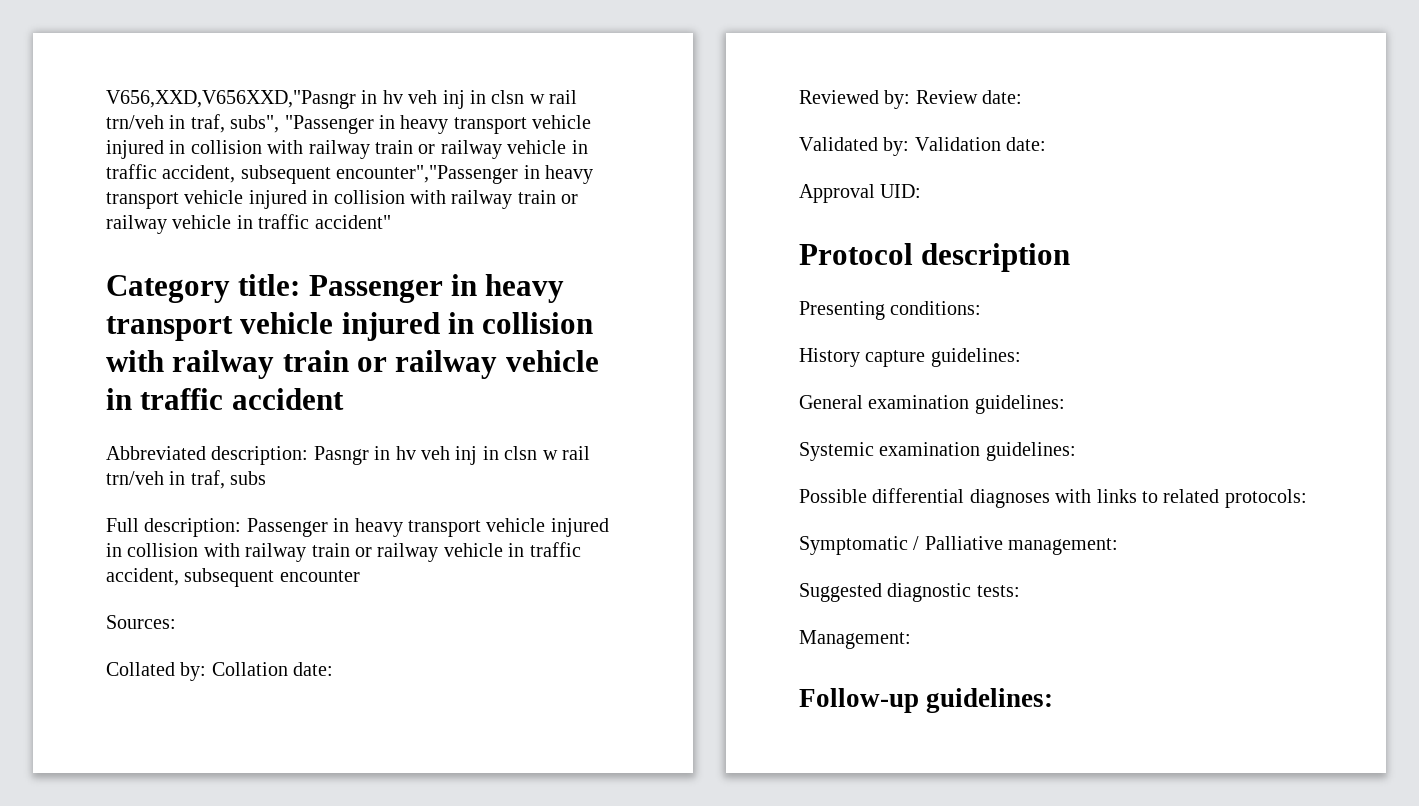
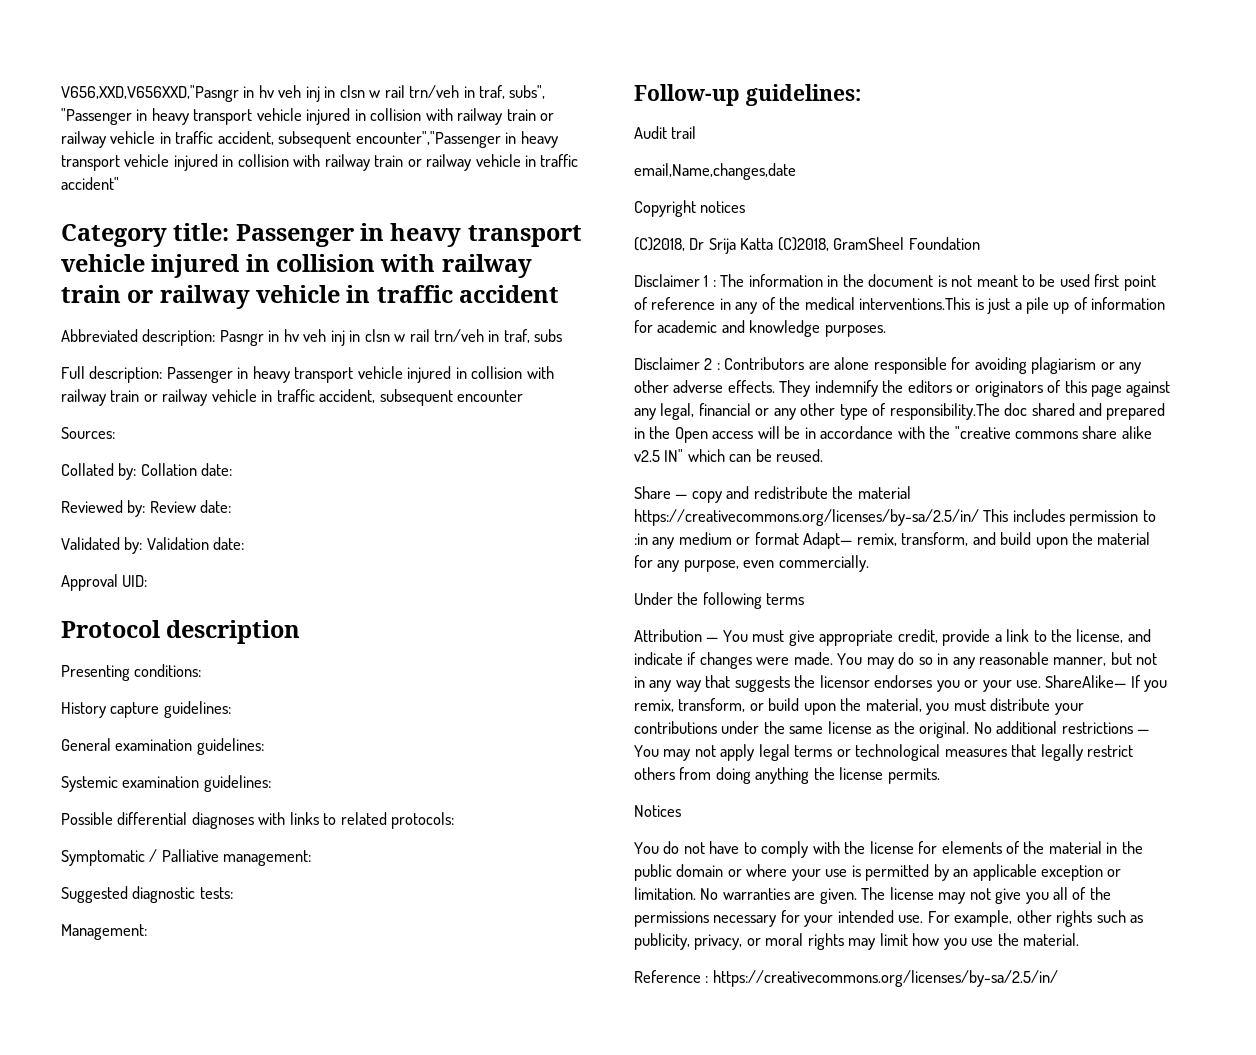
+ Audit trail
+ email,Name,changes,date
+ Copyright notices
+ (C)2018, Dr Srija Katta (C)2018, GramSheel Foundation
+ Disclaimer 1 : The information in the document is not meant to be used first point of reference in any of the medical interventions.This is just a pile up of information for academic and knowledge purposes.
+ Disclaimer 2 : Contributors are alone responsible for avoiding plagiarism or any other adverse effects. They indemnify the editors or originators of this page against any legal, financial or any other type of responsibility.The doc shared and prepared in the Open access will be in accordance with the "creative commons share alike v2.5 IN" which can be reused.
+ Share — copy and redistribute the material https://creativecommons.org/licenses/by-sa/2.5/in/ This includes permission to :in any medium or format Adapt— remix, transform, and build upon the material for any purpose, even commercially.
+ Under the following terms
+ Attribution — You must give appropriate credit, provide a link to the license, and indicate if changes were made. You may do so in any reasonable manner, but not in any way that suggests the licensor endorses you or your use. ShareAlike— If you remix, transform, or build upon the material, you must distribute your contributions under the same license as the original. No additional restrictions — You may not apply legal terms or technological measures that legally restrict others from doing anything the license permits.
+ Notices
+ You do not have to comply with the license for elements of the material in the public domain or where your use is permitted by an applicable exception or limitation. No warranties are given. The license may not give you all of the permissions necessary for your intended use. For example, other rights such as publicity, privacy, or moral rights may limit how you use the material.
+ Reference : https://creativecommons.org/licenses/by-sa/2.5/in/

